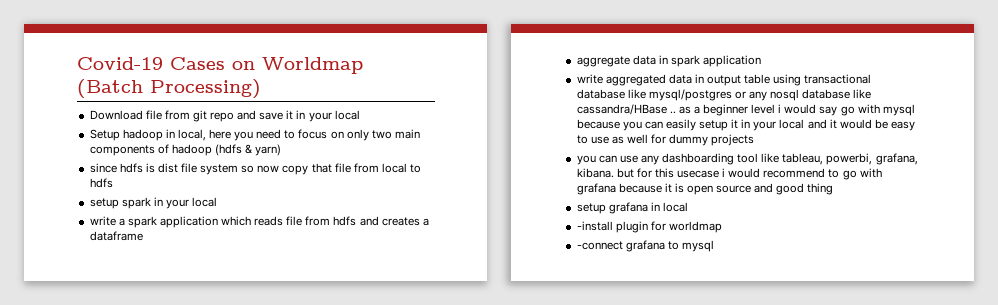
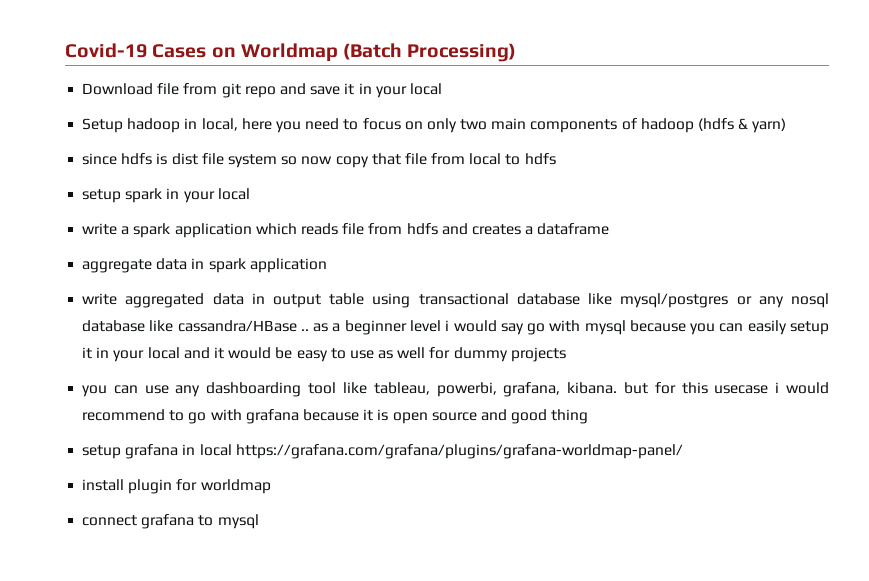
- setup grafana in local
- -install plugin for worldmap
+ setup grafana in local https://grafana.com/grafana/plugins/grafana-worldmap-panel/
+ install plugin for worldmap
- -connect grafana to mysql
+ connect grafana to mysql

